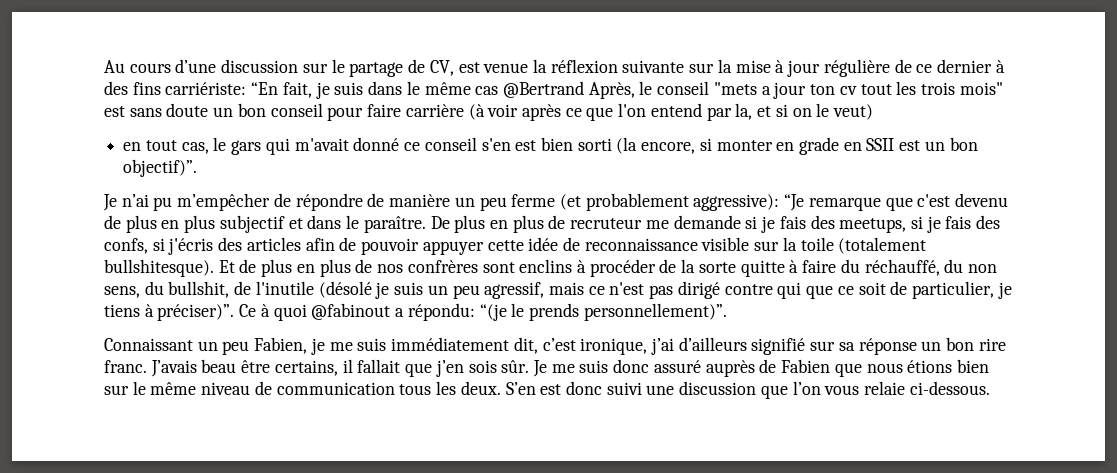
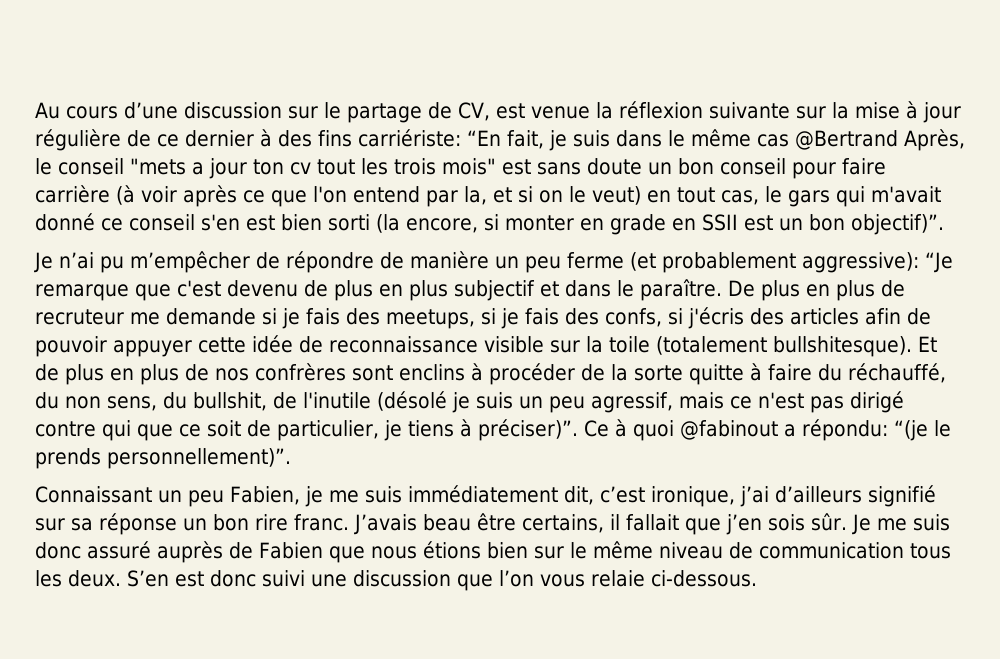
- “En fait, je suis dans le même cas @Bertrand Après, le conseil "mets a jour ton cv tout les trois mois" est sans doute un bon conseil pour faire carrière (à voir après ce que l'on entend par la, et si on le veut)
- en tout cas, le gars qui m'avait donné ce conseil s'en est bien sorti (la encore, si monter en grade en SSII est un bon objectif)”.
+ “En fait, je suis dans le même cas @Bertrand Après, le conseil "mets a jour ton cv tout les trois mois" est sans doute un bon conseil pour faire carrière (à voir après ce que l'on entend par la, et si on le veut) en tout cas, le gars qui m'avait donné ce conseil s'en est bien sorti (la encore, si monter en grade en SSII est un bon objectif)”.

